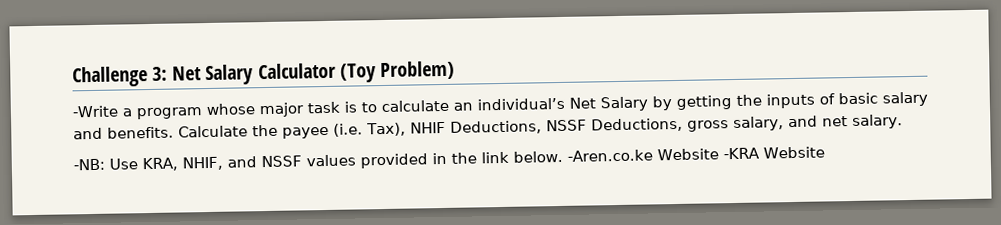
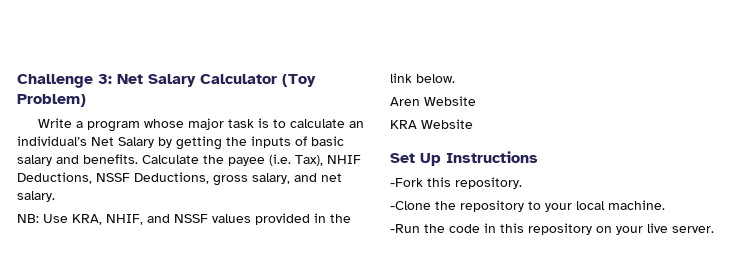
- -Write a program whose major task is to calculate an individual’s Net Salary by getting the inputs of basic salary and benefits.
+ Write a program whose major task is to calculate an individual’s Net Salary by getting the inputs of basic salary and benefits.
- -NB: Use KRA, NHIF, and NSSF values provided in the link below. -Aren.co.ke Website -KRA Website
+ NB: Use KRA, NHIF, and NSSF values provided in the link below.
+ Aren Website
+ KRA Website
+ Set Up Instructions
+ -Fork this repository.
+ -Clone the repository to your local machine.
+ -Run the code in this repository on your live server.

